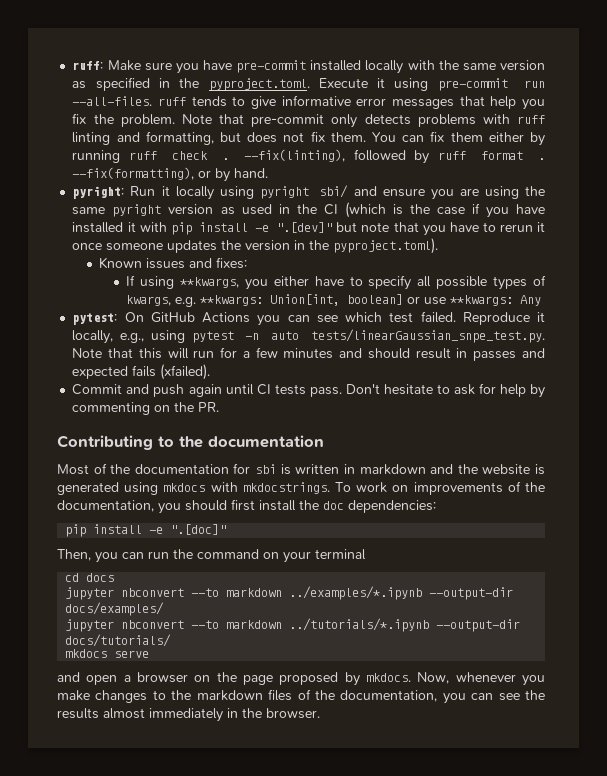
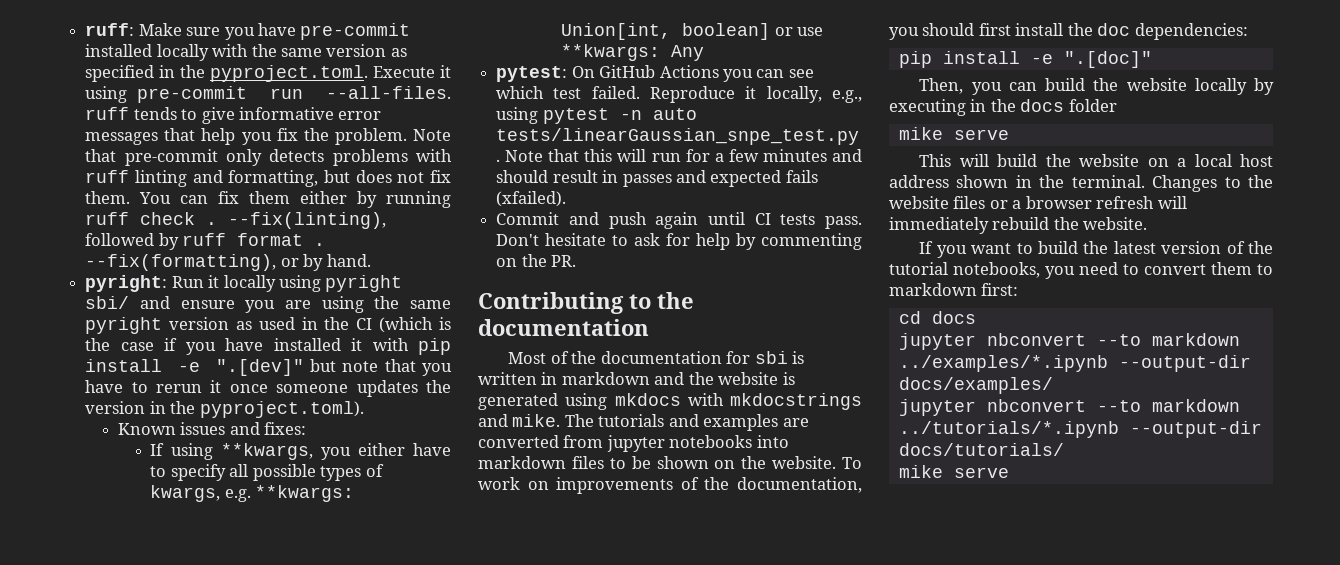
- Most of the documentation for sbi is written in markdown and the website is generated using mkdocs with mkdocstrings.
+ Most of the documentation for sbi is written in markdown and the website is generated using mkdocs with mkdocstrings and mike. The tutorials and examples are converted from jupyter notebooks into markdown files to be shown on the website.
- Then, you can run the command on your terminal
+ Then, you can build the website locally by executing in the docs folder
+ mike serve
+ This will build the website on a local host address shown in the terminal. Changes to the website files or a browser refresh will immediately rebuild the website.
+ If you want to build the latest version of the tutorial notebooks, you need to convert them to markdown first:
  jupyter nbconvert --to markdown ../tutorials/*.ipynb --output-dir docs/tutorials/
- mkdocs serve
- and open a browser on the page proposed by mkdocs. Now, whenever you make changes to the markdown files of the documentation, you can see the results almost immediately in the browser.
+ mike serve

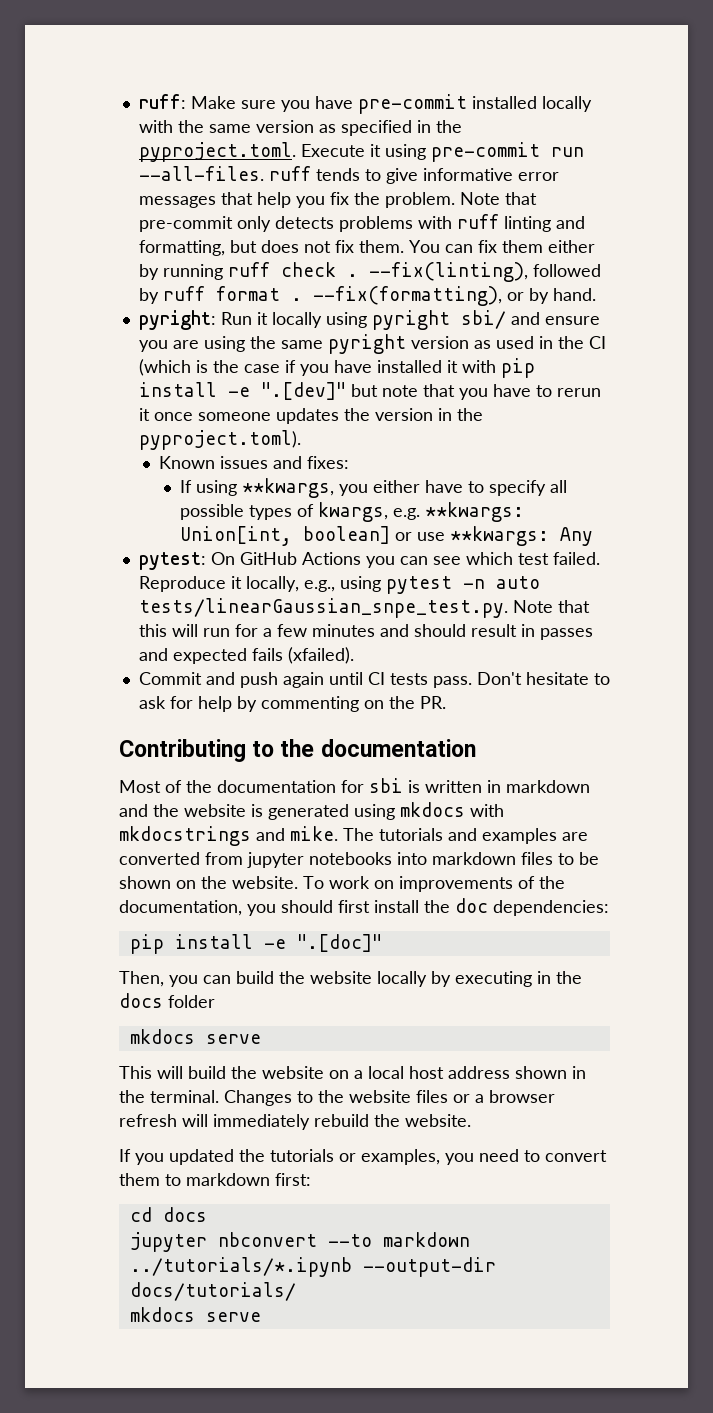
  Then, you can build the website locally by executing in the docs folder
- mike serve
+ mkdocs serve
- If you want to build the latest version of the tutorial notebooks, you need to convert them to markdown first:
+ If you updated the tutorials or examples, you need to convert them to markdown first:
- jupyter nbconvert --to markdown ../examples/*.ipynb --output-dir docs/examples/
  jupyter nbconvert --to markdown ../tutorials/*.ipynb --output-dir docs/tutorials/
- mike serve
+ mkdocs serve

